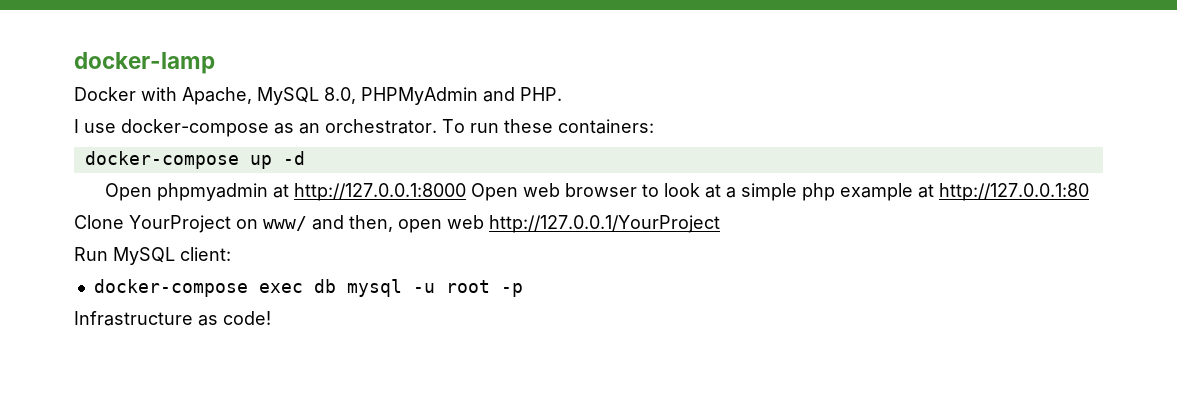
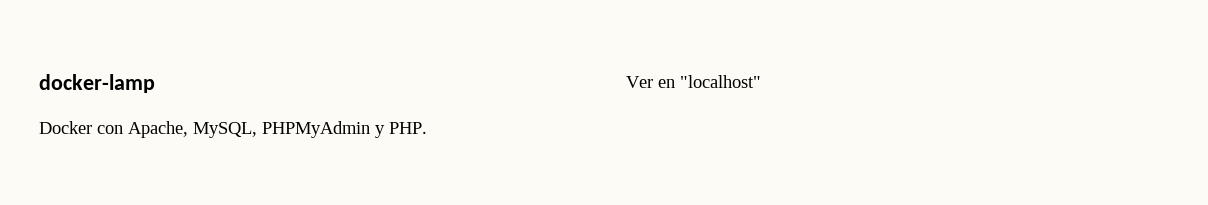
- Docker with Apache, MySQL 8.0, PHPMyAdmin and PHP.
- I use docker-compose as an orchestrator. To run these containers:
- docker-compose up -d
- Open phpmyadmin at http://127.0.0.1:8000 Open web browser to look at a simple php example at http://127.0.0.1:80
- Clone YourProject on www/ and then, open web http://127.0.0.1/YourProject
- Run MySQL client:
- docker-compose exec db mysql -u root -p
- Infrastructure as code!
+ Docker con Apache, MySQL, PHPMyAdmin y PHP.
+ Ver en "localhost"

